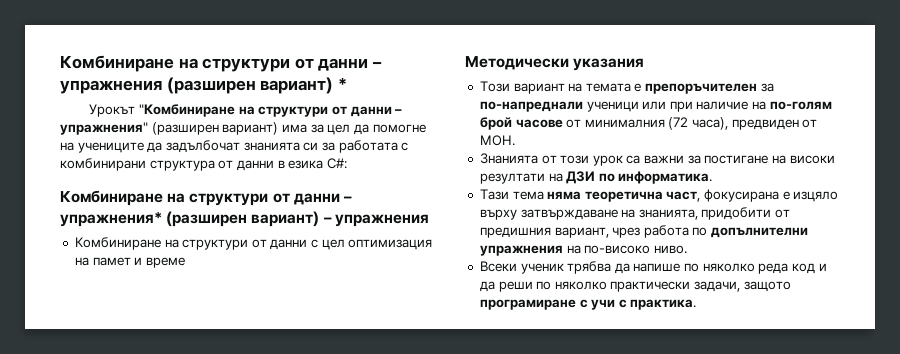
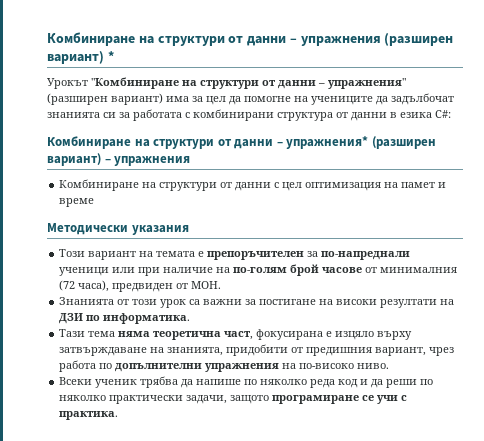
- Всеки ученик трябва да напише по няколко реда код и да реши по няколко практически задачи, защото програмиране с учи с практика.
+ Всеки ученик трябва да напише по няколко реда код и да реши по няколко практически задачи, защото програмиране сe учи с практика.

